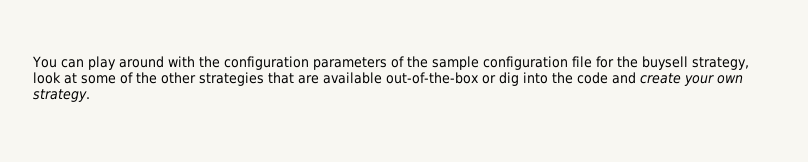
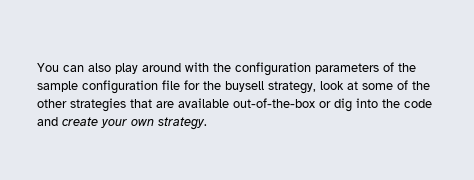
- You can play around with the configuration parameters of the sample configuration file for the buysell strategy, look at some of the other strategies that are available out-of-the-box or dig into the code and create your own strategy.
+ You can also play around with the configuration parameters of the sample configuration file for the buysell strategy, look at some of the other strategies that are available out-of-the-box or dig into the code and create your own strategy.

